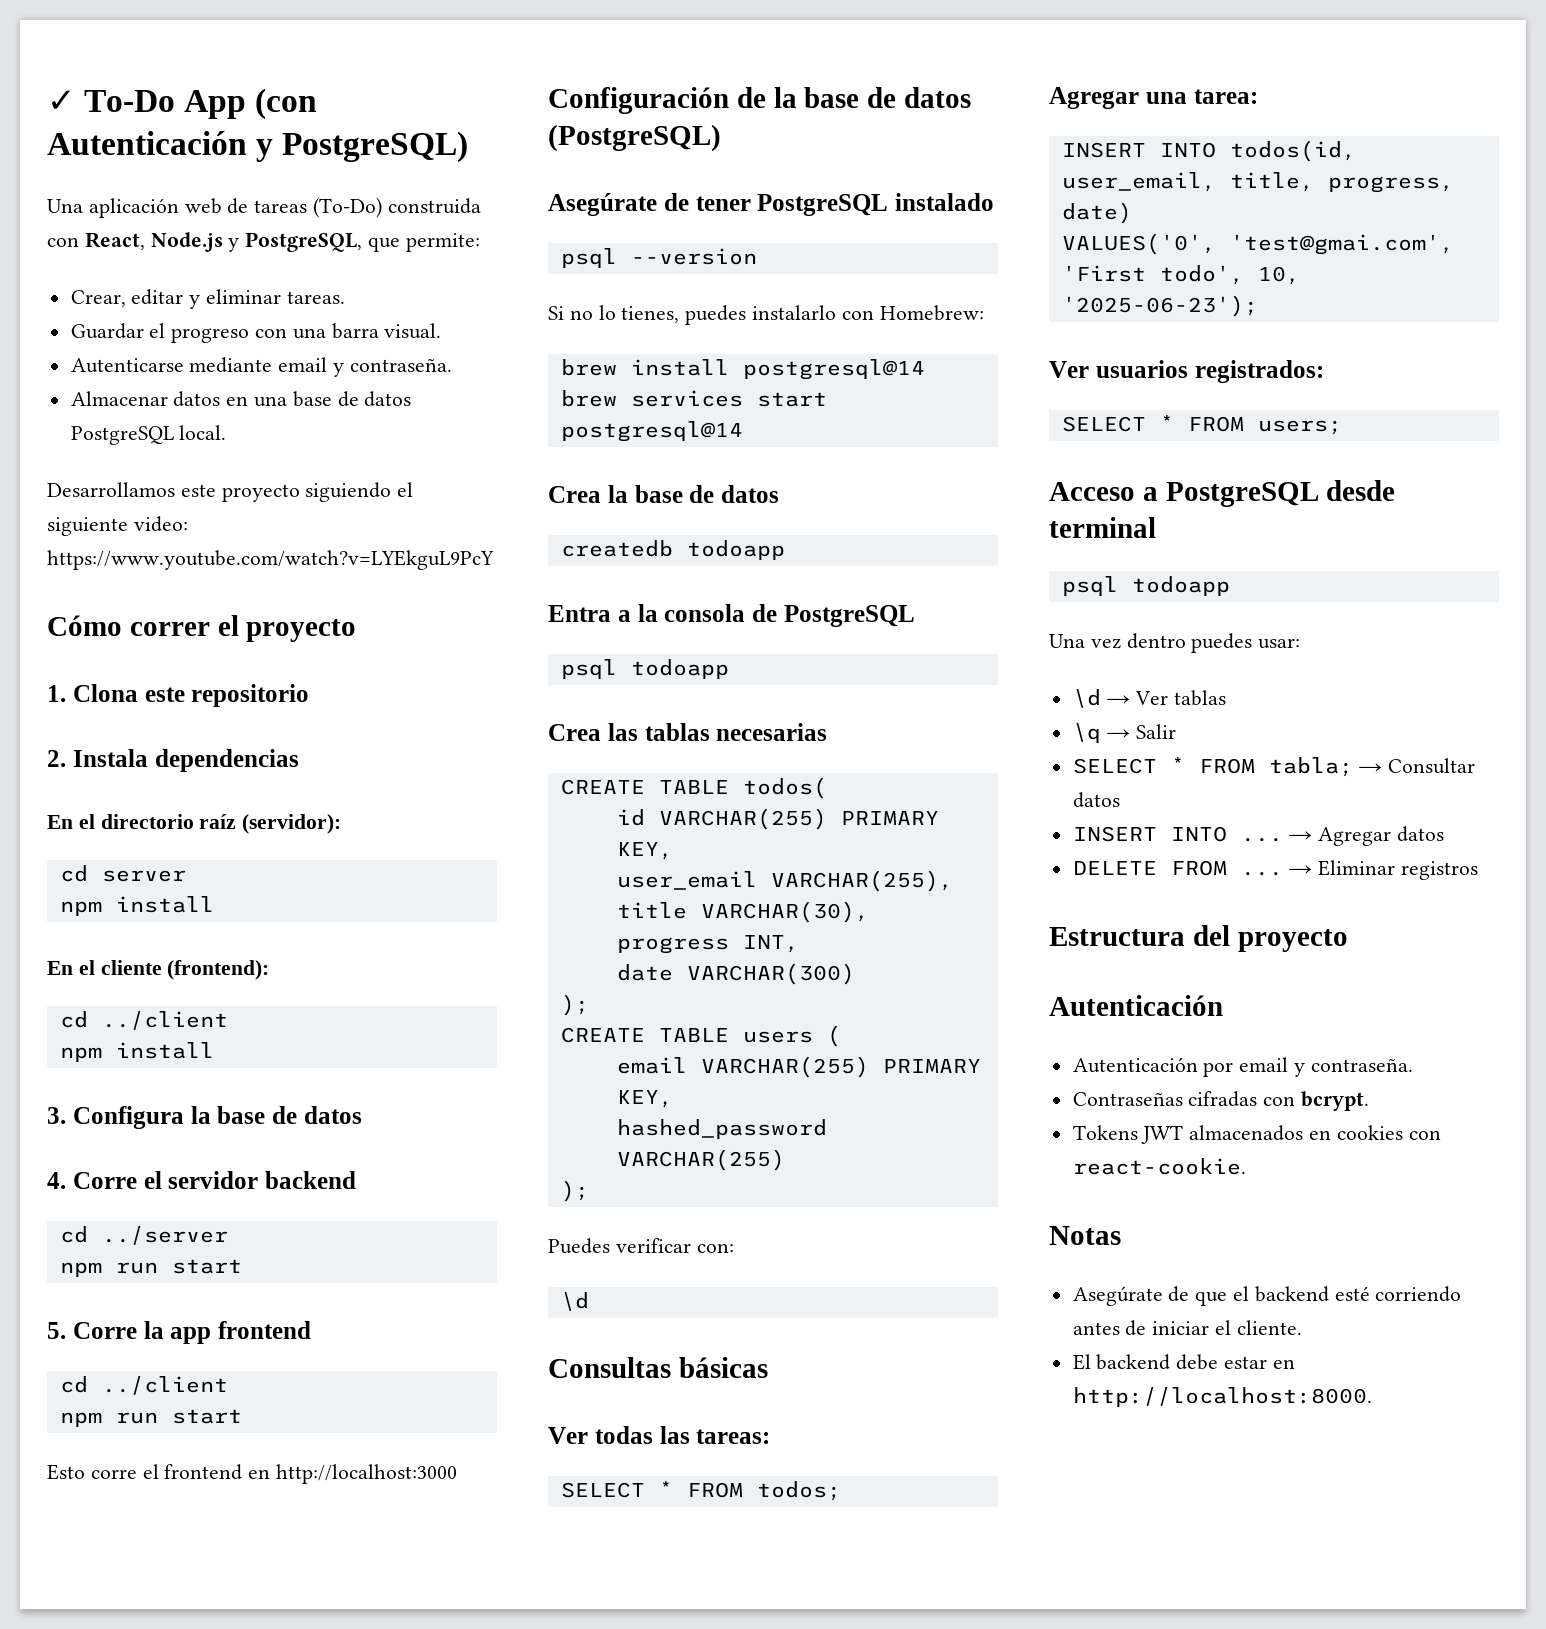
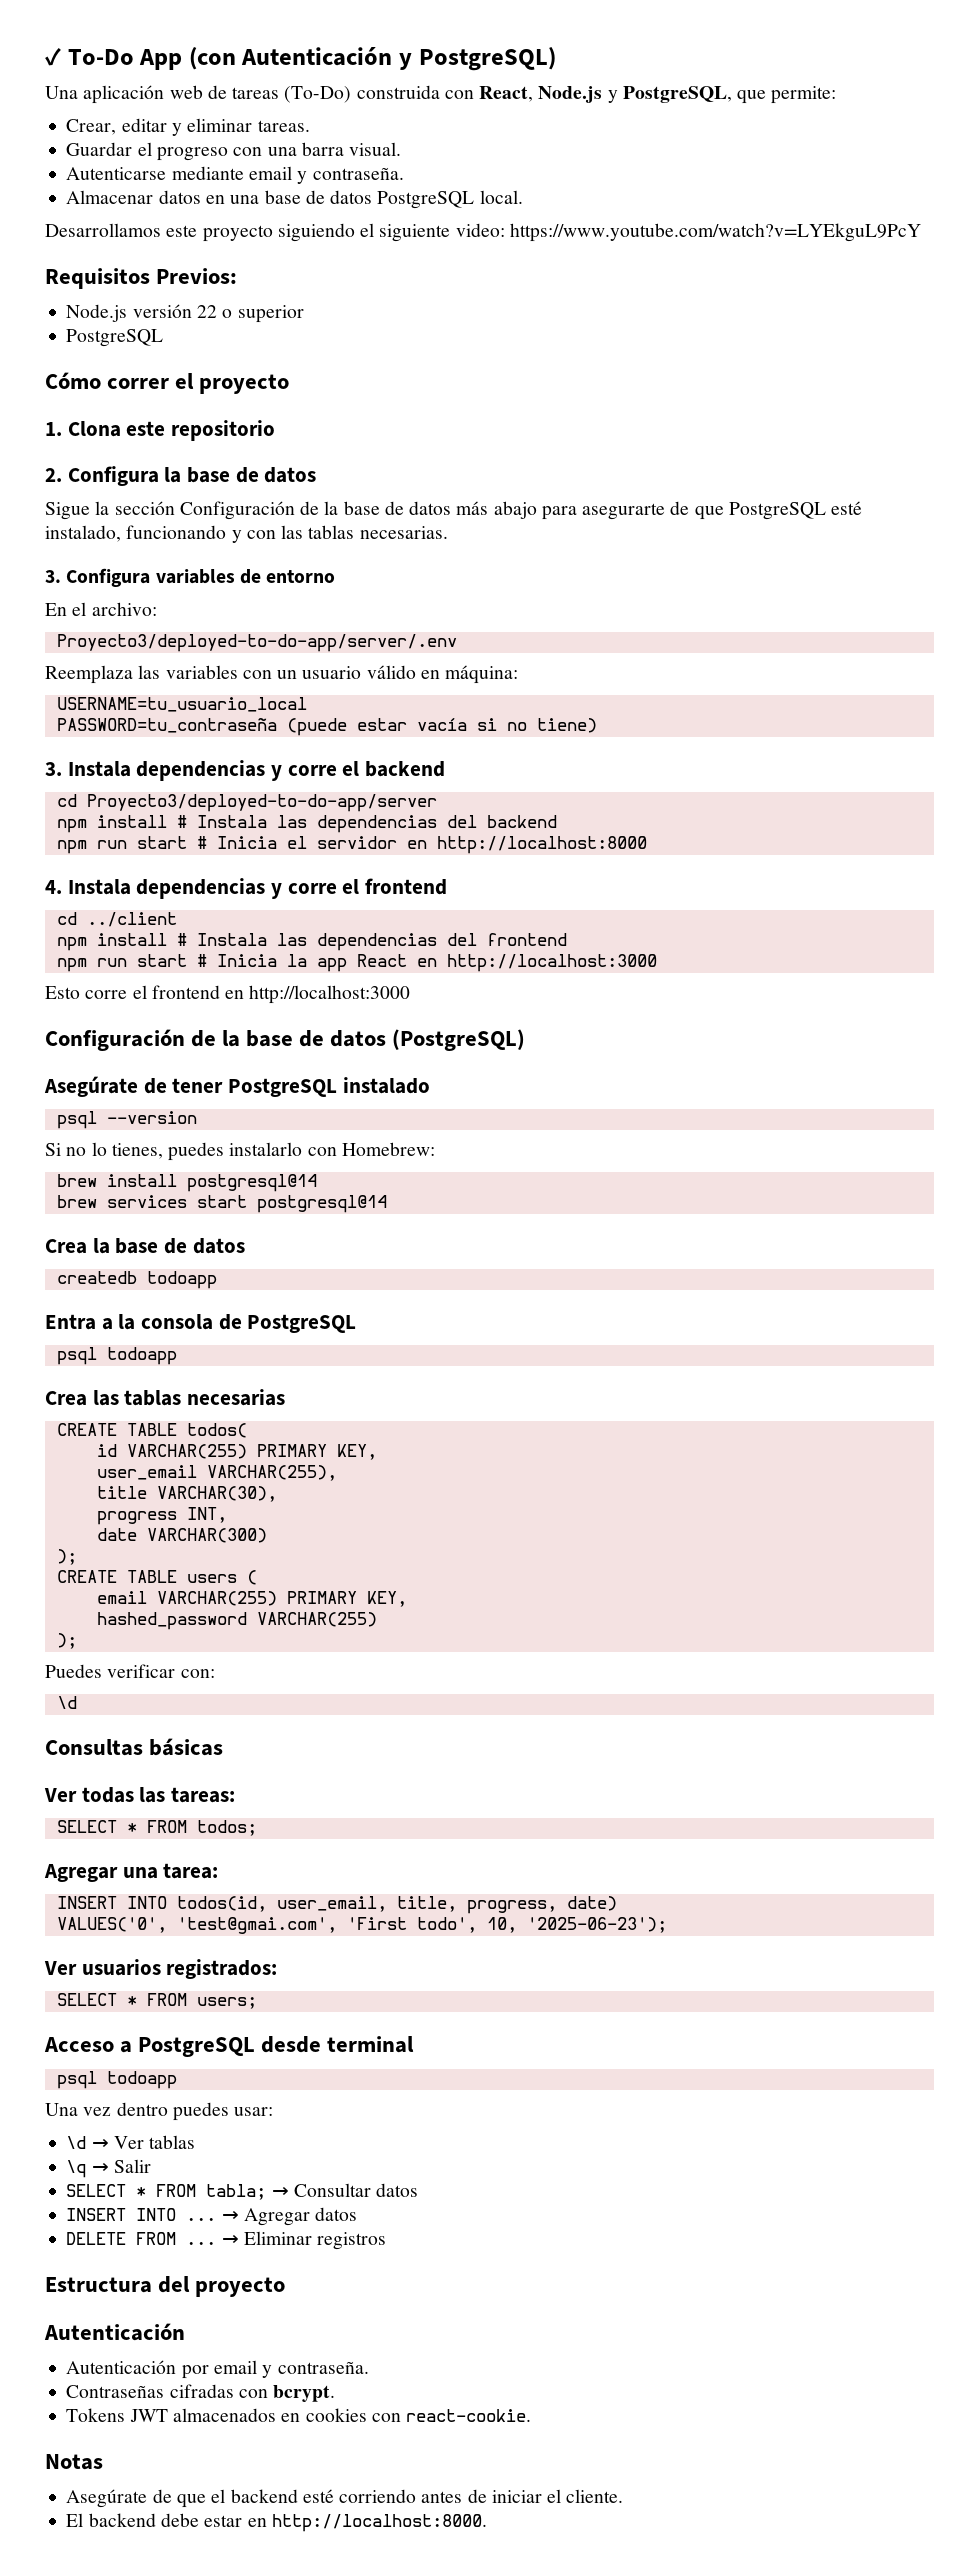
+ Requisitos Previos:
+ Node.js versión 22 o superior
+ PostgreSQL
- 2. Instala dependencias
- En el directorio raíz (servidor):
- cd server
- npm install
- En el cliente (frontend):
+ 2. Configura la base de datos
+ Sigue la sección Configuración de la base de datos más abajo para asegurarte de que PostgreSQL esté instalado, funcionando y con las tablas necesarias.
+ 3. Configura variables de entorno
+ En el archivo:
+ Proyecto3/deployed-to-do-app/server/.env
+ Reemplaza las variables con un usuario válido en máquina:
+ USERNAME=tu_usuario_local
+ PASSWORD=tu_contraseña (puede estar vacía si no tiene)
+ 3. Instala dependencias y corre el backend
+ cd Proyecto3/deployed-to-do-app/server
+ npm install # Instala las dependencias del backend
+ npm run start # Inicia el servidor en http://localhost:8000
+ 4. Instala dependencias y corre el frontend
  cd ../client
- npm install
- 3. Configura la base de datos
- 4. Corre el servidor backend
- cd ../server
- npm run start
- 5. Corre la app frontend
- cd ../client
- npm run start
+ npm install # Instala las dependencias del frontend
+ npm run start # Inicia la app React en http://localhost:3000

